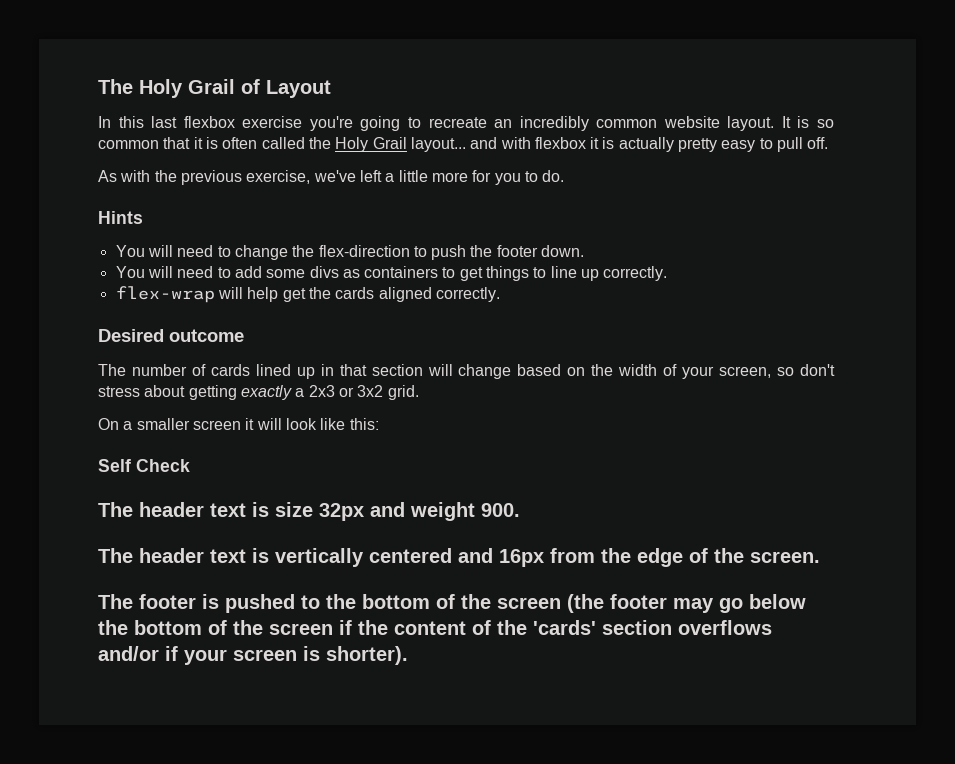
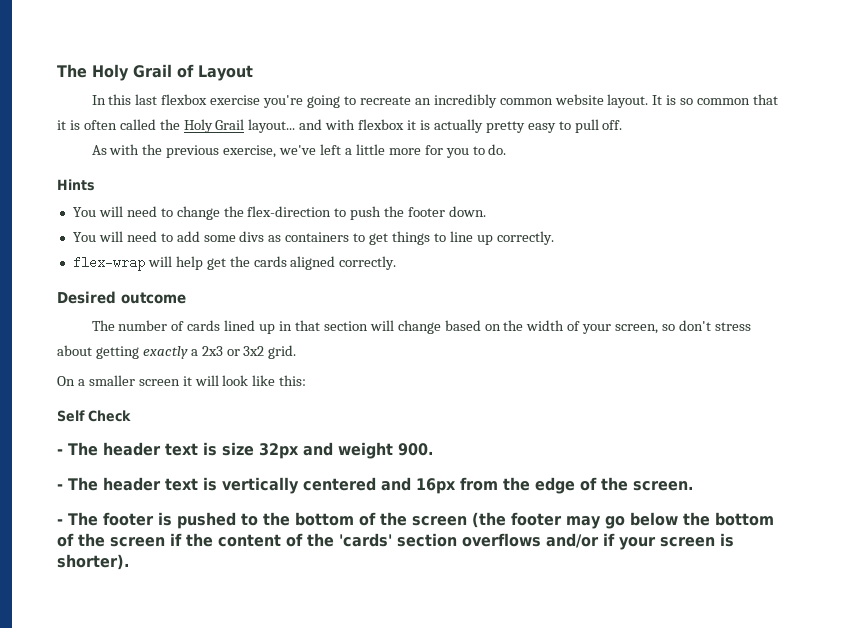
- The header text is size 32px and weight 900.
+ - The header text is size 32px and weight 900.
- The header text is vertically centered and 16px from the edge of the screen.
+ - The header text is vertically centered and 16px from the edge of the screen.
- The footer is pushed to the bottom of the screen (the footer may go below the bottom of the screen if the content of the 'cards' section overflows and/or if your screen is shorter).
+ - The footer is pushed to the bottom of the screen (the footer may go below the bottom of the screen if the content of the 'cards' section overflows and/or if your screen is shorter).

